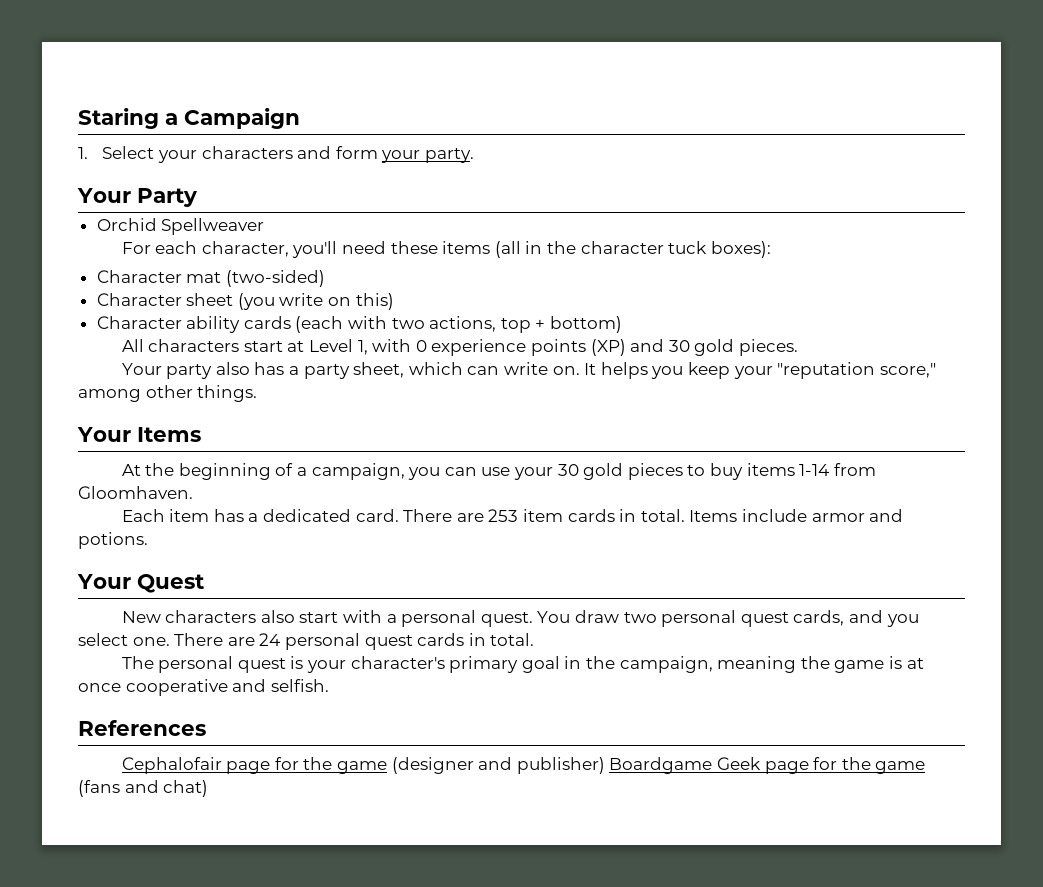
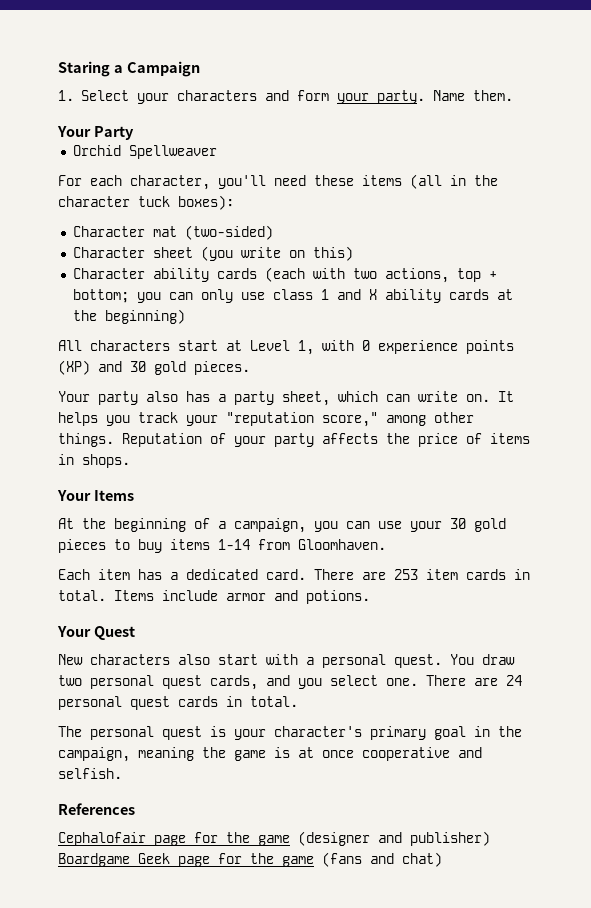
+ Name them.
- Character ability cards (each with two actions, top + bottom)
+ Character ability cards (each with two actions, top + bottom; you can only use class 1 and X ability cards at the beginning)
- It helps you keep your "reputation score," among other things.
+ It helps you track your "reputation score," among other things. Reputation of your party affects the price of items in shops.

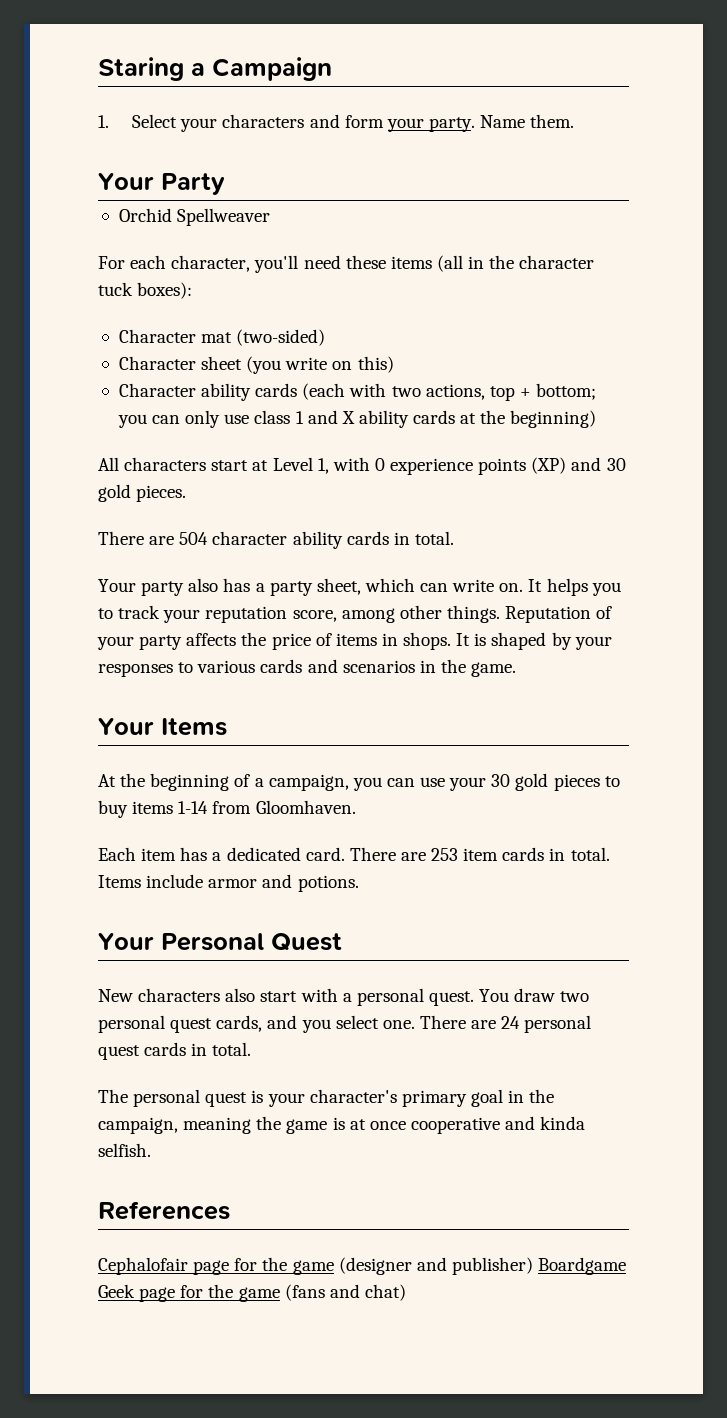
+ There are 504 character ability cards in total.
- It helps you track your "reputation score," among other things.
+ It helps you to track your reputation score, among other things.
+ It is shaped by your responses to various cards and scenarios in the game.
- Your Quest
+ Your Personal Quest
- The personal quest is your character's primary goal in the campaign, meaning the game is at once cooperative and selfish.
+ The personal quest is your character's primary goal in the campaign, meaning the game is at once cooperative and kinda selfish.

